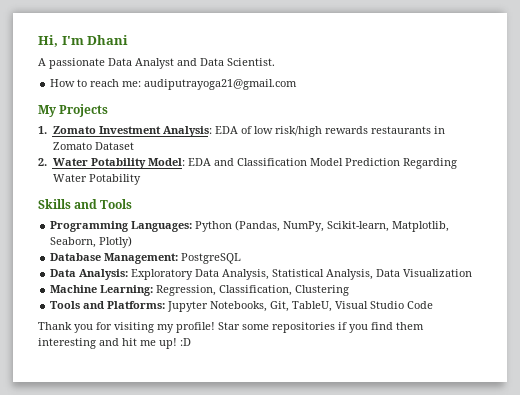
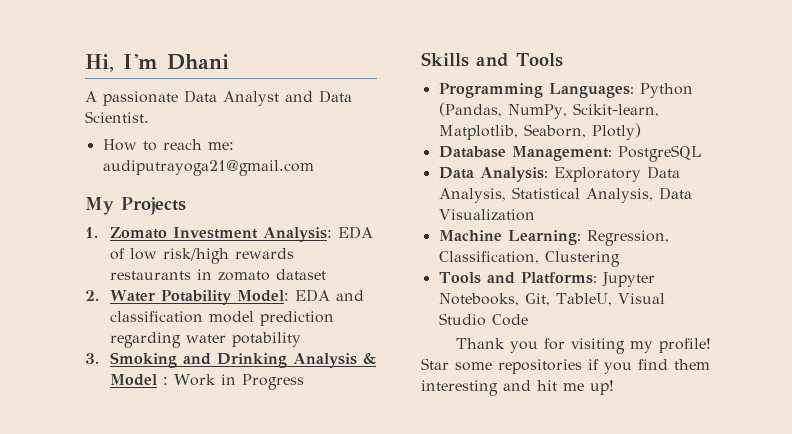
- 1. Zomato Investment Analysis: EDA of low risk/high rewards restaurants in Zomato Dataset
+ 1. Zomato Investment Analysis: EDA of low risk/high rewards restaurants in zomato dataset
- 2. Water Potability Model: EDA and Classification Model Prediction Regarding Water Potability
+ 2. Water Potability Model: EDA and classification model prediction regarding water potability
+ 3. Smoking and Drinking Analysis & Model : Work in Progress
- Star some repositories if you find them interesting and hit me up! :D
+ Star some repositories if you find them interesting and hit me up!

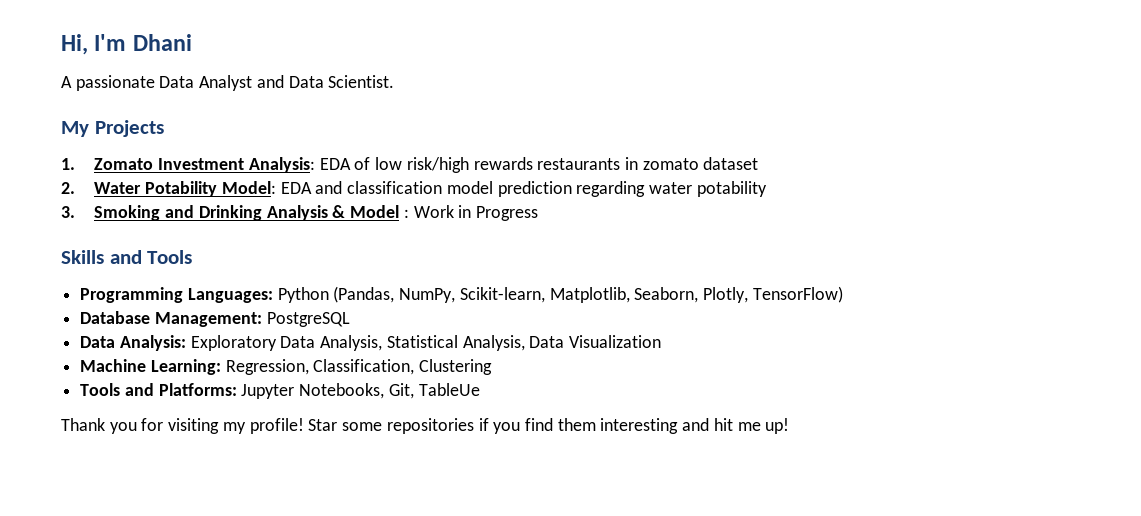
- How to reach me: audiputrayoga21@gmail.com
- Programming Languages: Python (Pandas, NumPy, Scikit-learn, Matplotlib, Seaborn, Plotly)
+ Programming Languages: Python (Pandas, NumPy, Scikit-learn, Matplotlib, Seaborn, Plotly, TensorFlow)
- Tools and Platforms: Jupyter Notebooks, Git, TableU, Visual Studio Code
+ Tools and Platforms: Jupyter Notebooks, Git, TableUe

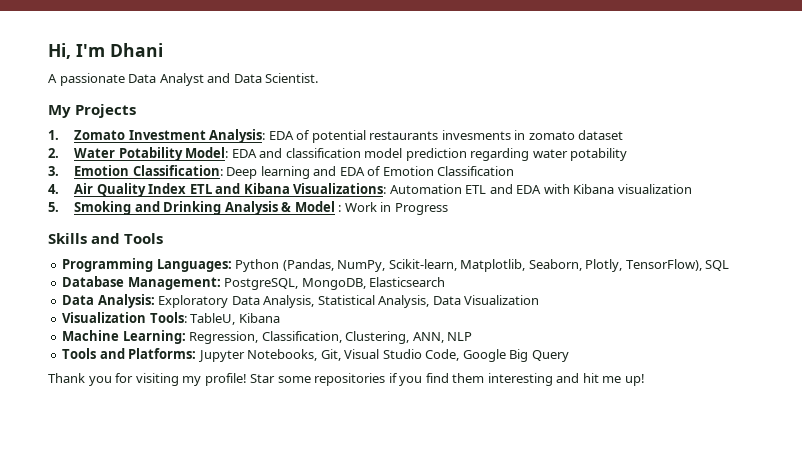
- 1. Zomato Investment Analysis: EDA of low risk/high rewards restaurants in zomato dataset
+ 1. Zomato Investment Analysis: EDA of potential restaurants invesments in zomato dataset
- 3. Smoking and Drinking Analysis & Model : Work in Progress
+ 3. Emotion Classification: Deep learning and EDA of Emotion Classification
+ 4. Air Quality Index ETL and Kibana Visualizations: Automation ETL and EDA with Kibana visualization
+ 5. Smoking and Drinking Analysis & Model : Work in Progress
- Programming Languages: Python (Pandas, NumPy, Scikit-learn, Matplotlib, Seaborn, Plotly, TensorFlow)
+ Programming Languages: Python (Pandas, NumPy, Scikit-learn, Matplotlib, Seaborn, Plotly, TensorFlow), SQL
- Database Management: PostgreSQL
+ Database Management: PostgreSQL, MongoDB, Elasticsearch
+ Visualization Tools: TableU, Kibana
- Machine Learning: Regression, Classification, Clustering
+ Machine Learning: Regression, Classification, Clustering, ANN, NLP
- Tools and Platforms: Jupyter Notebooks, Git, TableUe
+ Tools and Platforms: Jupyter Notebooks, Git, Visual Studio Code, Google Big Query

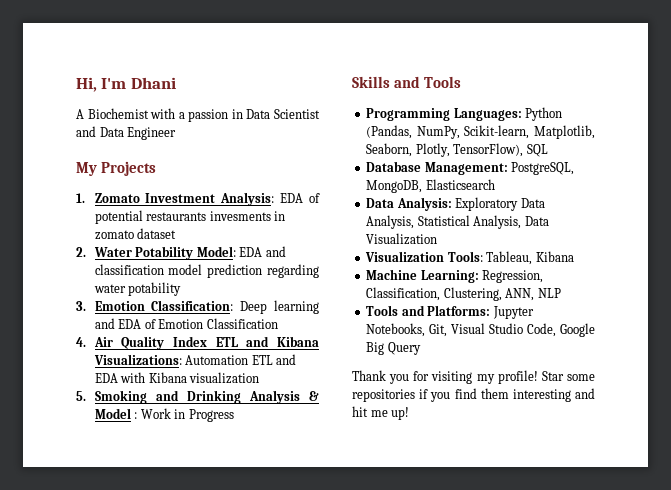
- A passionate Data Analyst and Data Scientist.
+ A Biochemist with a passion in Data Scientist and Data Engineer
- Visualization Tools: TableU, Kibana
+ Visualization Tools: Tableau, Kibana

